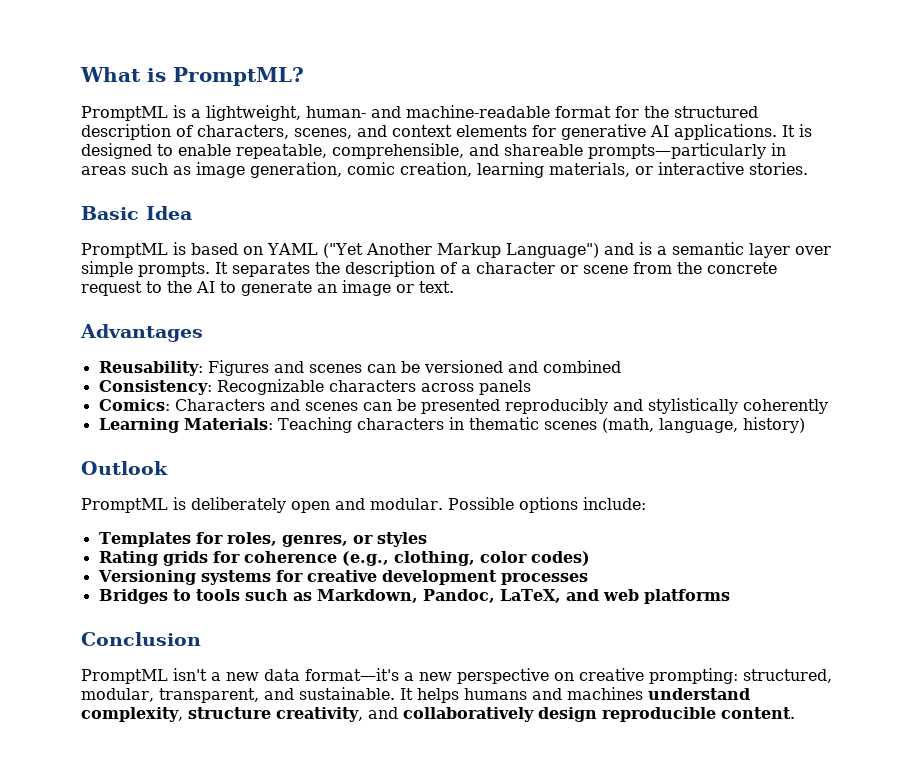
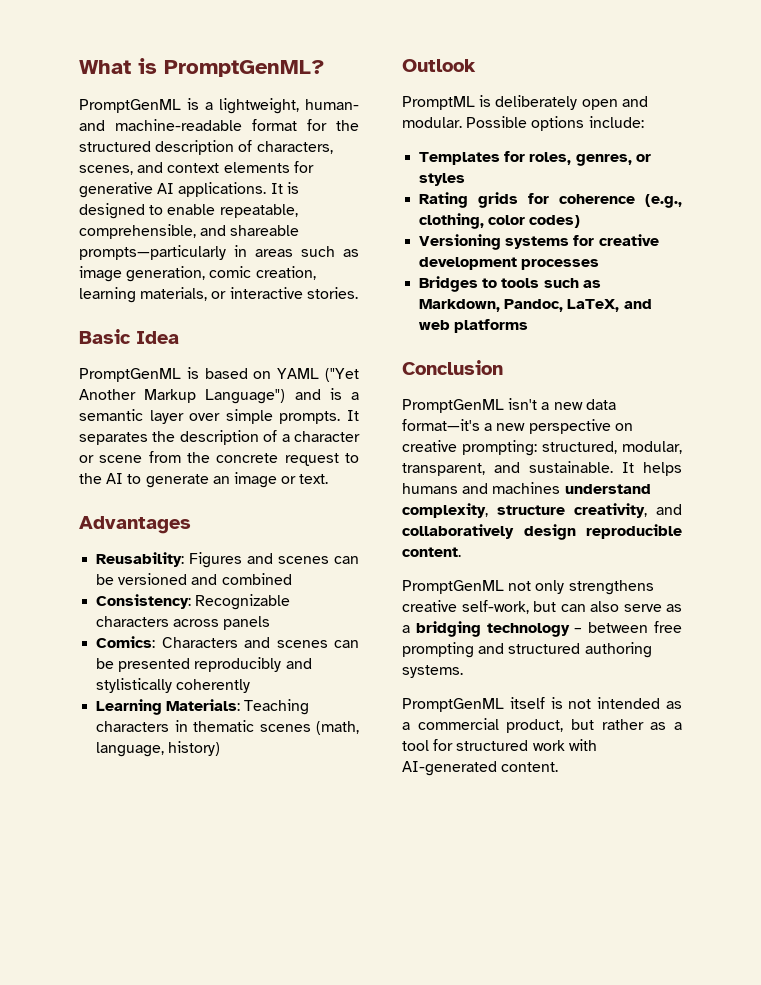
- What is PromptML?
- PromptML is a lightweight, human- and machine-readable format for the structured description of characters, scenes, and context elements for generative AI applications.
+ What is PromptGenML?
+ PromptGenML is a lightweight, human- and machine-readable format for the structured description of characters, scenes, and context elements for generative AI applications.
- PromptML is based on YAML ("Yet Another Markup Language") and is a semantic layer over simple prompts.
+ PromptGenML is based on YAML ("Yet Another Markup Language") and is a semantic layer over simple prompts.
- PromptML isn't a new data format—it's a new perspective on creative prompting: structured, modular, transparent, and sustainable.
+ PromptGenML isn't a new data format—it's a new perspective on creative prompting: structured, modular, transparent, and sustainable.
+ PromptGenML not only strengthens creative self-work, but can also serve as a bridging technology – between free prompting and structured authoring systems.
+ PromptGenML itself is not intended as a commercial product, but rather as a tool for structured work with AI-generated content.

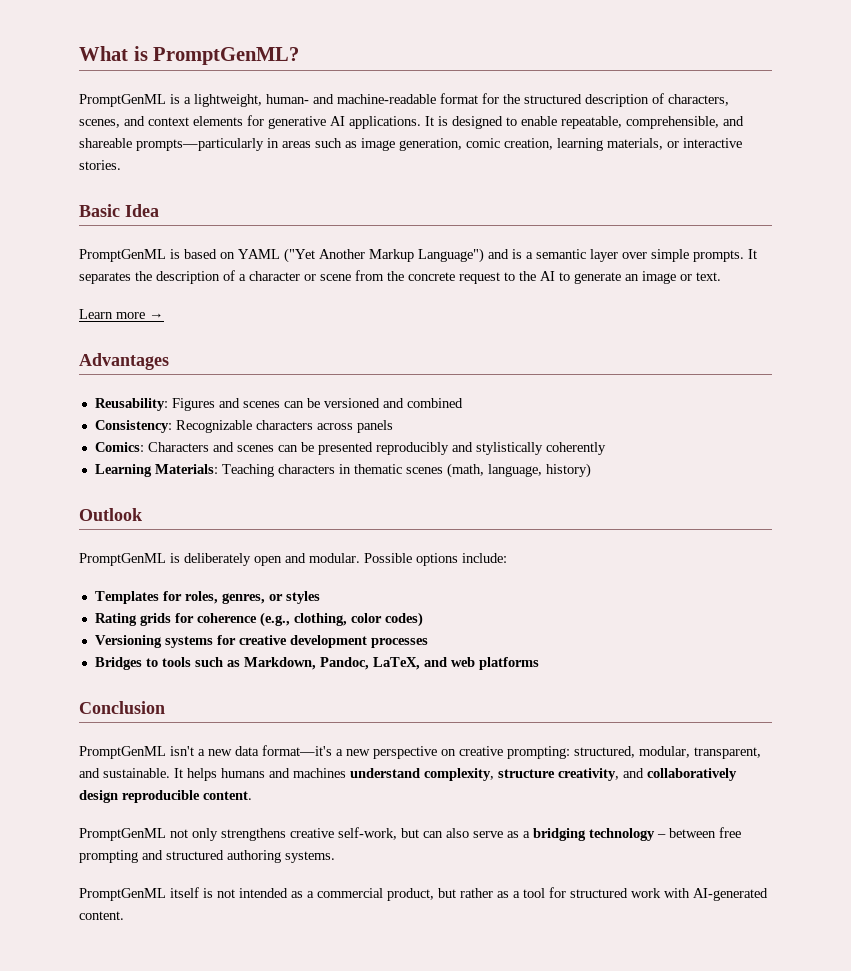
+ Learn more →
- PromptML is deliberately open and modular.
+ PromptGenML is deliberately open and modular.

